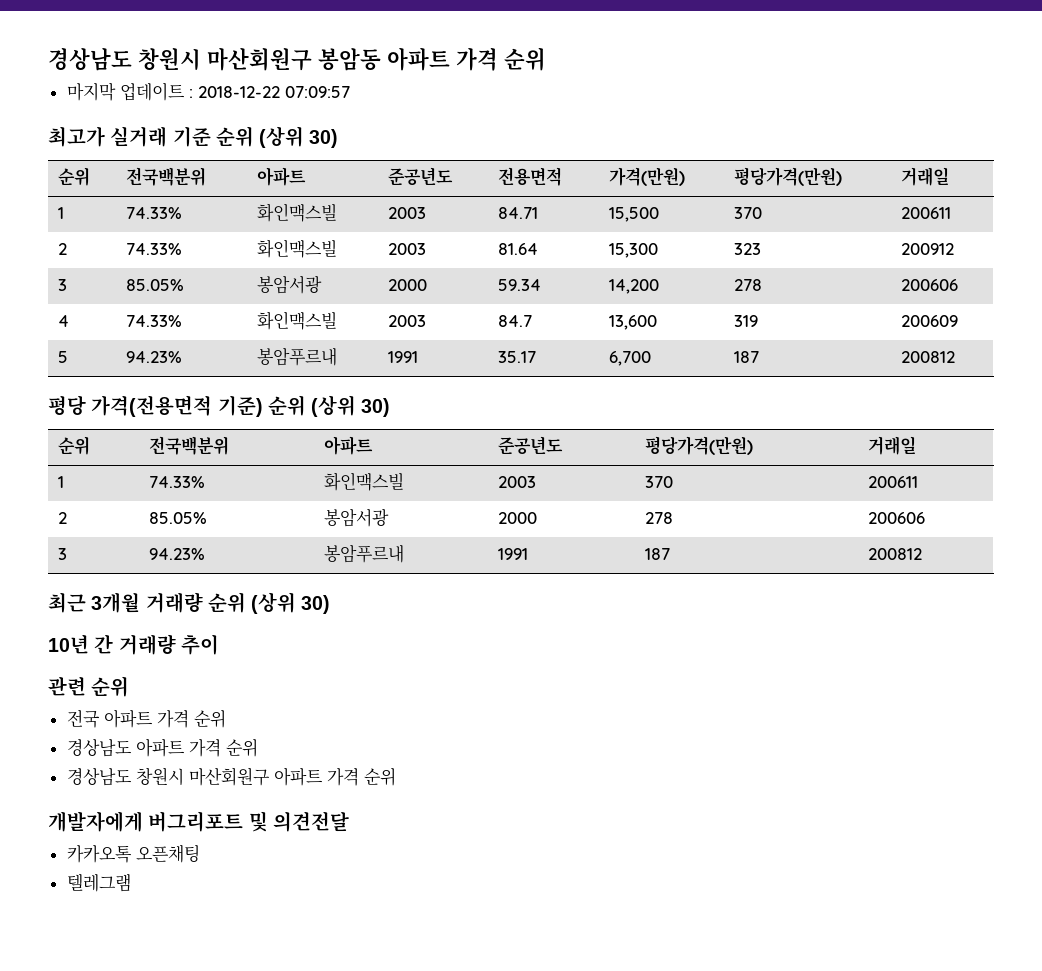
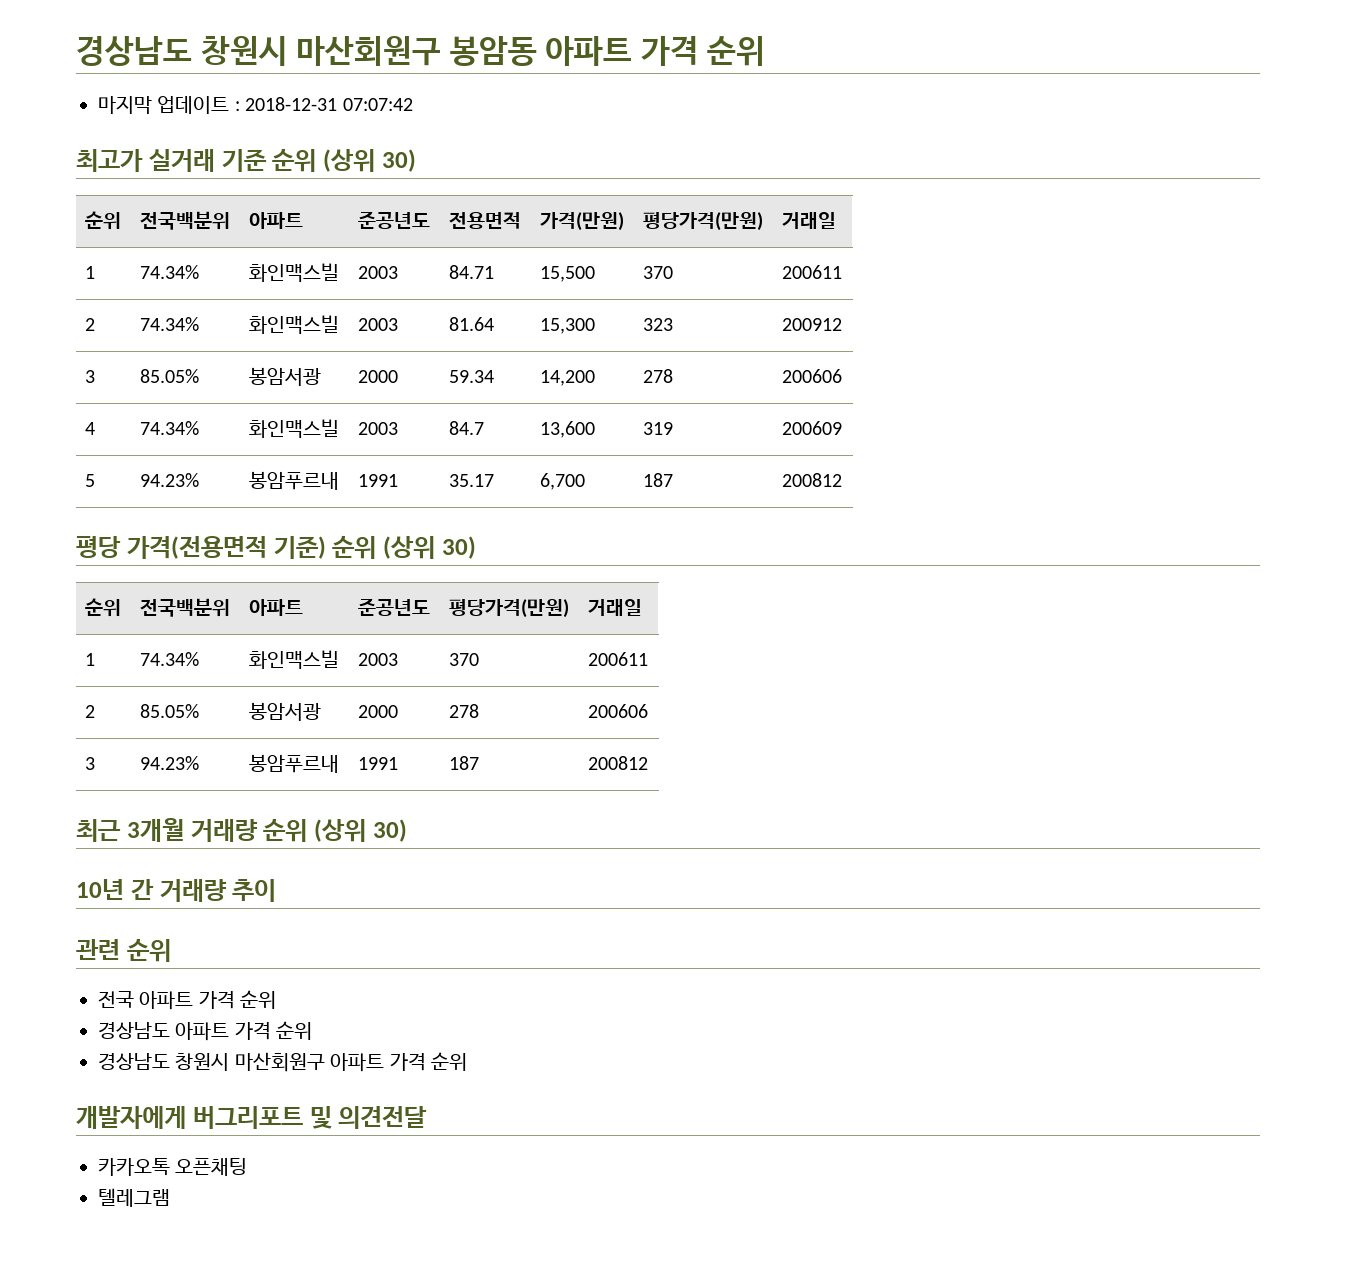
- 마지막 업데이트 : 2018-12-22 07:09:57
+ 마지막 업데이트 : 2018-12-31 07:07:42
- 1 | 74.33% | 화인맥스빌 | 2003 | 84.71 | 15,500 | 370 | 200611
+ 1 | 74.34% | 화인맥스빌 | 2003 | 84.71 | 15,500 | 370 | 200611
- 2 | 74.33% | 화인맥스빌 | 2003 | 81.64 | 15,300 | 323 | 200912
+ 2 | 74.34% | 화인맥스빌 | 2003 | 81.64 | 15,300 | 323 | 200912
- 4 | 74.33% | 화인맥스빌 | 2003 | 84.7 | 13,600 | 319 | 200609
+ 4 | 74.34% | 화인맥스빌 | 2003 | 84.7 | 13,600 | 319 | 200609
- 1 | 74.33% | 화인맥스빌 | 2003 | 370 | 200611
+ 1 | 74.34% | 화인맥스빌 | 2003 | 370 | 200611

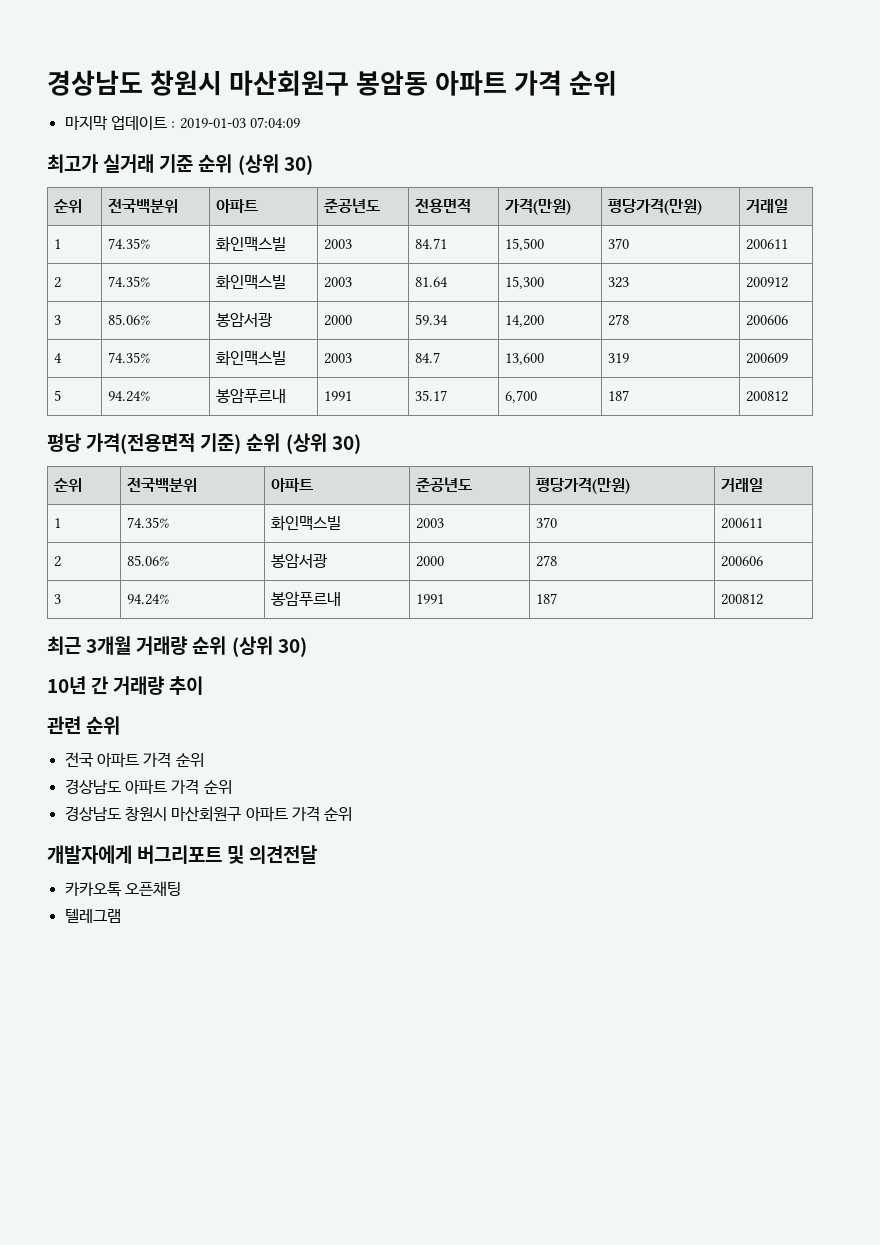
- 마지막 업데이트 : 2018-12-31 07:07:42
+ 마지막 업데이트 : 2019-01-03 07:04:09
- 1 | 74.34% | 화인맥스빌 | 2003 | 84.71 | 15,500 | 370 | 200611
+ 1 | 74.35% | 화인맥스빌 | 2003 | 84.71 | 15,500 | 370 | 200611
- 2 | 74.34% | 화인맥스빌 | 2003 | 81.64 | 15,300 | 323 | 200912
+ 2 | 74.35% | 화인맥스빌 | 2003 | 81.64 | 15,300 | 323 | 200912
- 3 | 85.05% | 봉암서광 | 2000 | 59.34 | 14,200 | 278 | 200606
+ 3 | 85.06% | 봉암서광 | 2000 | 59.34 | 14,200 | 278 | 200606
- 4 | 74.34% | 화인맥스빌 | 2003 | 84.7 | 13,600 | 319 | 200609
+ 4 | 74.35% | 화인맥스빌 | 2003 | 84.7 | 13,600 | 319 | 200609
- 5 | 94.23% | 봉암푸르내 | 1991 | 35.17 | 6,700 | 187 | 200812
+ 5 | 94.24% | 봉암푸르내 | 1991 | 35.17 | 6,700 | 187 | 200812
- 1 | 74.34% | 화인맥스빌 | 2003 | 370 | 200611
+ 1 | 74.35% | 화인맥스빌 | 2003 | 370 | 200611
- 2 | 85.05% | 봉암서광 | 2000 | 278 | 200606
+ 2 | 85.06% | 봉암서광 | 2000 | 278 | 200606
- 3 | 94.23% | 봉암푸르내 | 1991 | 187 | 200812
+ 3 | 94.24% | 봉암푸르내 | 1991 | 187 | 200812

